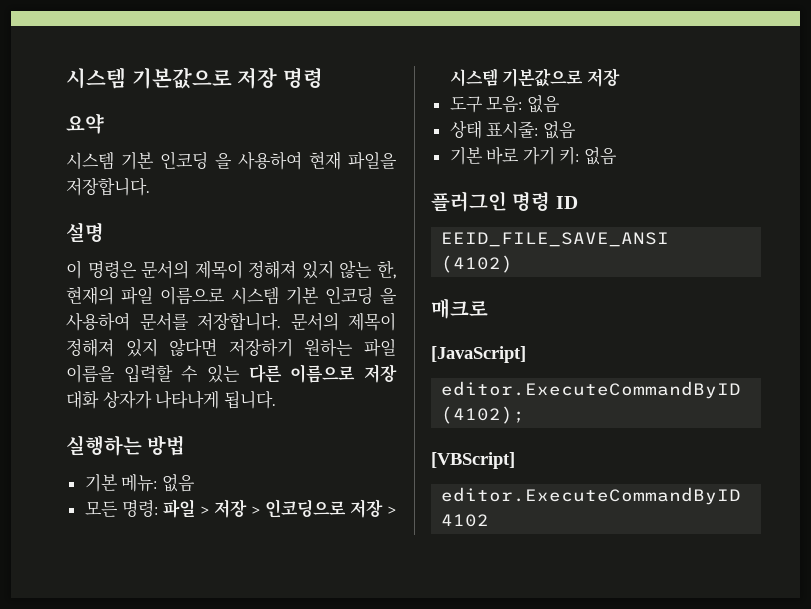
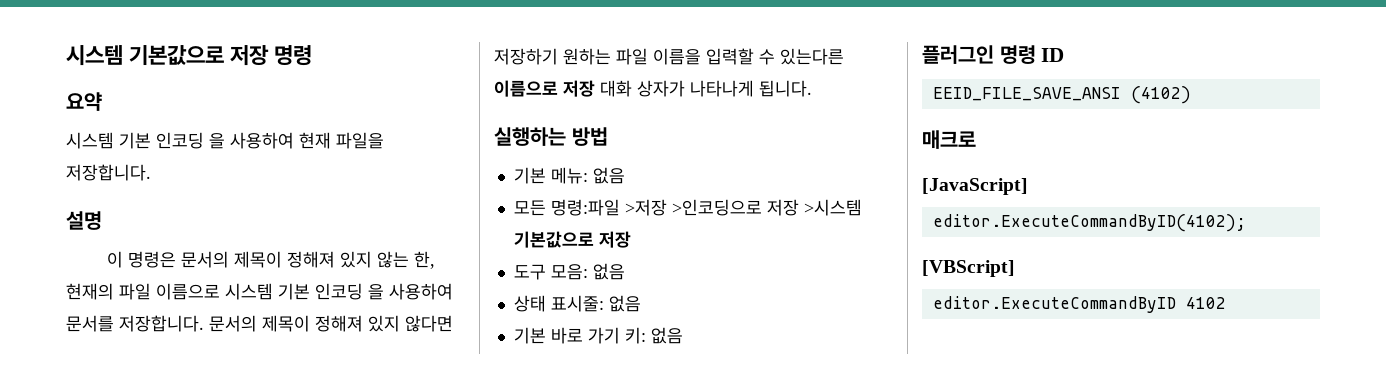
- 문서의 제목이 정해져 있지 않다면 저장하기 원하는 파일 이름을 입력할 수 있는 다른 이름으로 저장 대화 상자가 나타나게 됩니다.
+ 문서의 제목이 정해져 있지 않다면 저장하기 원하는 파일 이름을 입력할 수 있는다른 이름으로 저장 대화 상자가 나타나게 됩니다.
- 모든 명령: 파일 > 저장 > 인코딩으로 저장 > 시스템 기본값으로 저장
+ 모든 명령:파일 >저장 >인코딩으로 저장 >시스템 기본값으로 저장

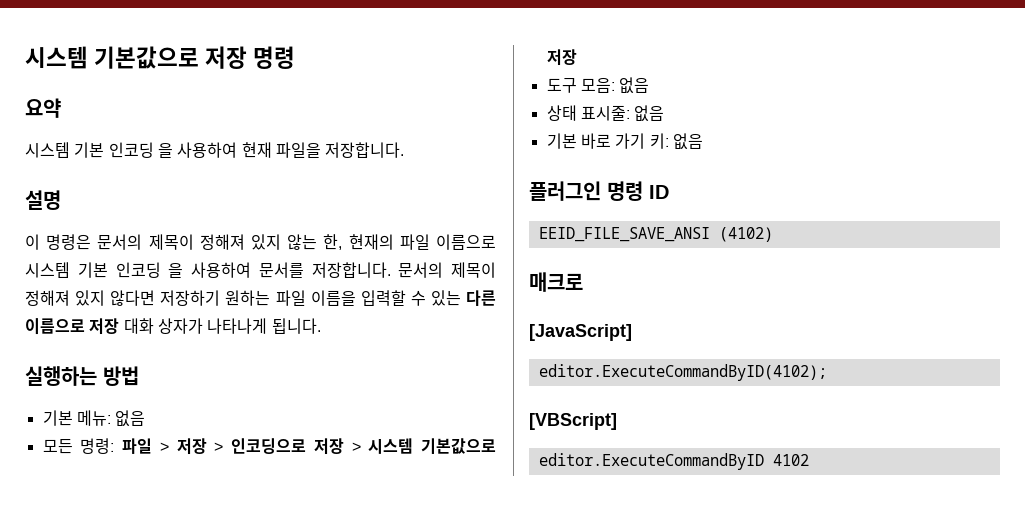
- 문서의 제목이 정해져 있지 않다면 저장하기 원하는 파일 이름을 입력할 수 있는다른 이름으로 저장 대화 상자가 나타나게 됩니다.
+ 문서의 제목이 정해져 있지 않다면 저장하기 원하는 파일 이름을 입력할 수 있는 다른 이름으로 저장 대화 상자가 나타나게 됩니다.
- 모든 명령:파일 >저장 >인코딩으로 저장 >시스템 기본값으로 저장
+ 모든 명령: 파일 > 저장 > 인코딩으로 저장 > 시스템 기본값으로 저장

